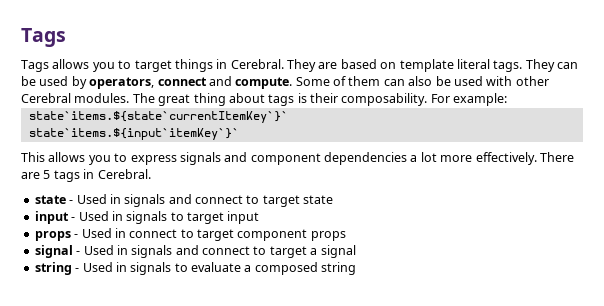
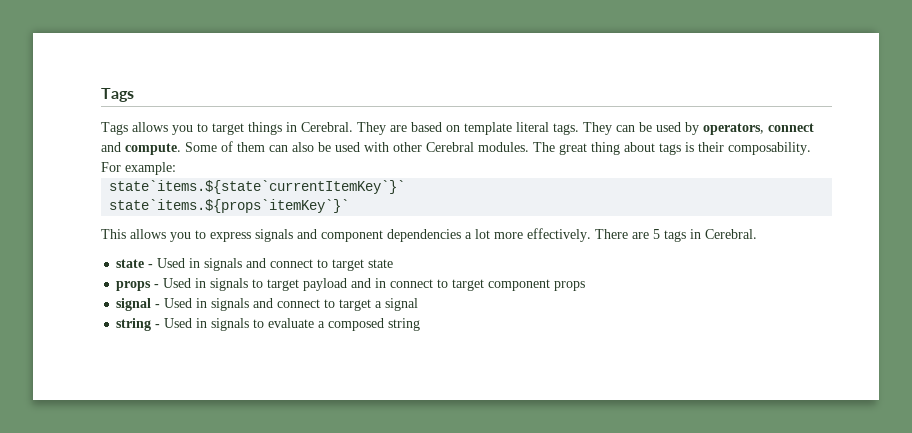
- state`items.${input`itemKey`}`
+ state`items.${props`itemKey`}`
- input - Used in signals to target input
- props - Used in connect to target component props
+ props - Used in signals to target payload and in connect to target component props

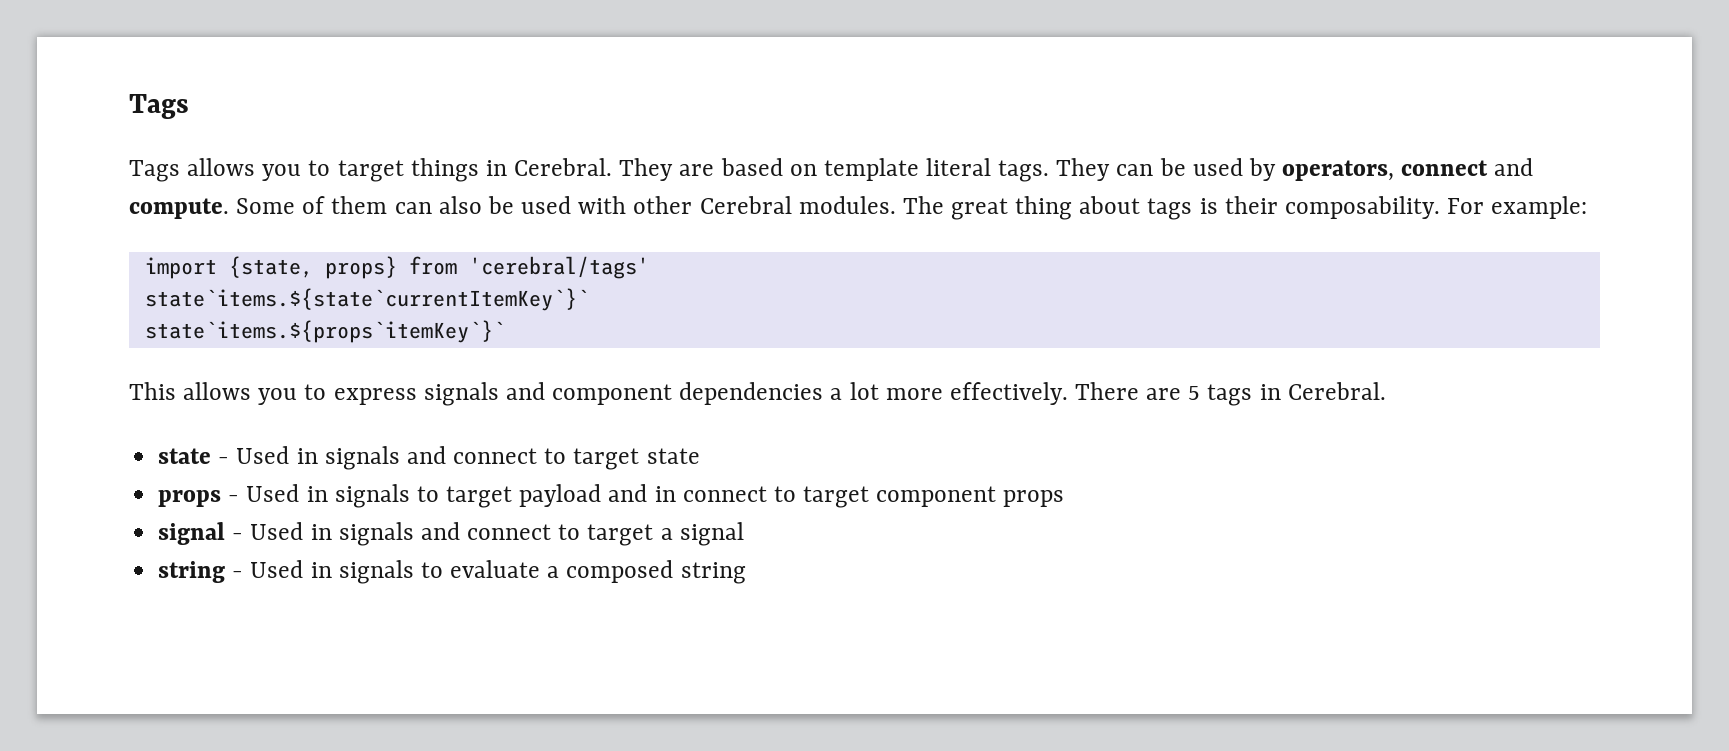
+ import {state, props} from 'cerebral/tags'

